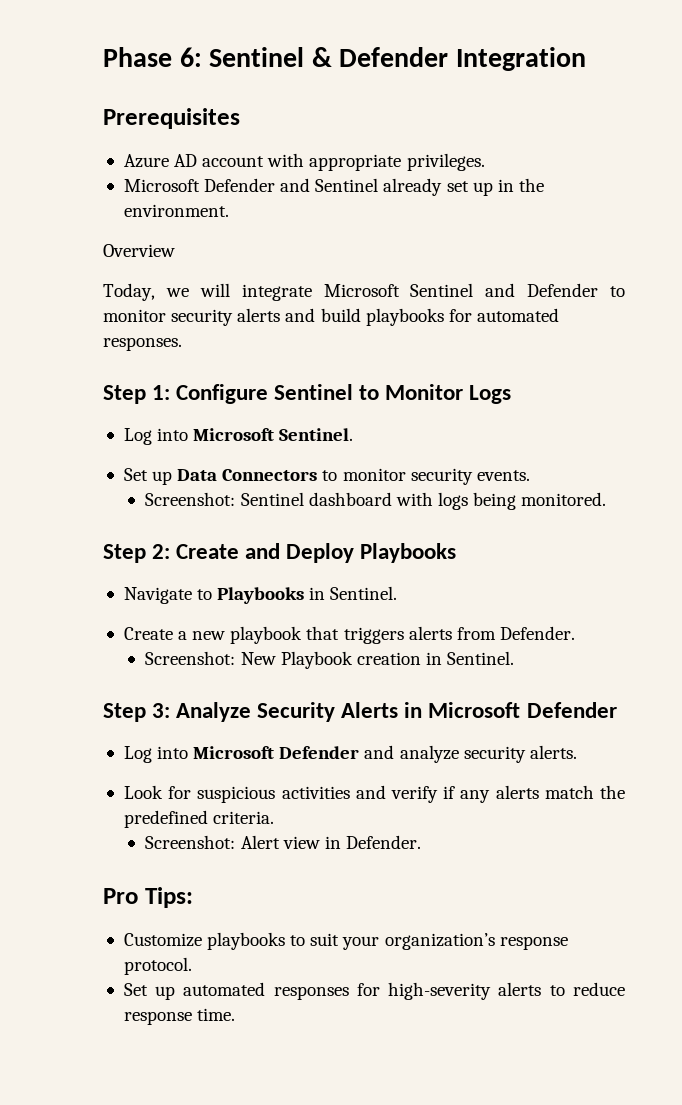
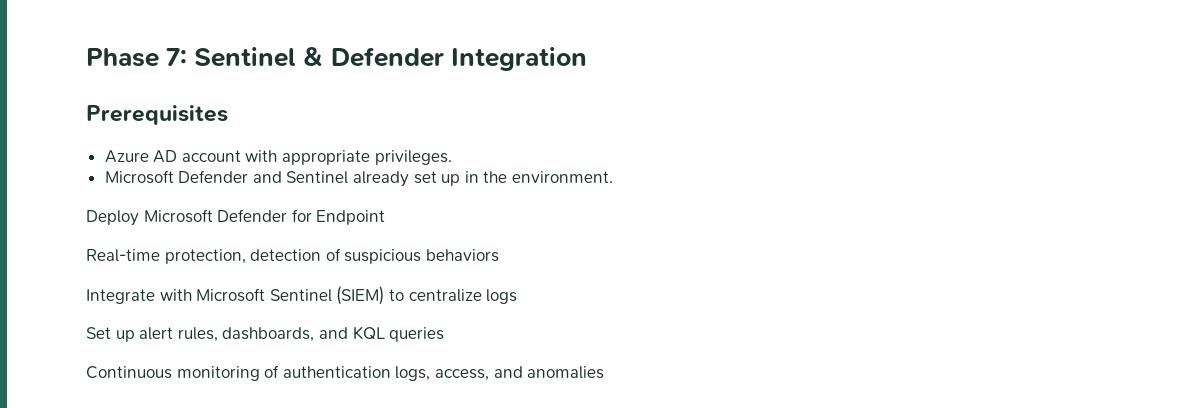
- Phase 6: Sentinel & Defender Integration
+ Phase 7: Sentinel & Defender Integration
- Overview
- Today, we will integrate Microsoft Sentinel and Defender to monitor security alerts and build playbooks for automated responses.
- Step 1: Configure Sentinel to Monitor Logs
- Log into Microsoft Sentinel.
- Set up Data Connectors to monitor security events.
- Screenshot: Sentinel dashboard with logs being monitored.
- Step 2: Create and Deploy Playbooks
- Navigate to Playbooks in Sentinel.
- Create a new playbook that triggers alerts from Defender.
- Screenshot: New Playbook creation in Sentinel.
- Step 3: Analyze Security Alerts in Microsoft Defender
- Log into Microsoft Defender and analyze security alerts.
- Look for suspicious activities and verify if any alerts match the predefined criteria.
- Screenshot: Alert view in Defender.
- Pro Tips:
- Customize playbooks to suit your organization’s response protocol.
- Set up automated responses for high-severity alerts to reduce response time.
+ Deploy Microsoft Defender for Endpoint
+ Real-time protection, detection of suspicious behaviors
+ Integrate with Microsoft Sentinel (SIEM) to centralize logs
+ Set up alert rules, dashboards, and KQL queries
+ Continuous monitoring of authentication logs, access, and anomalies

